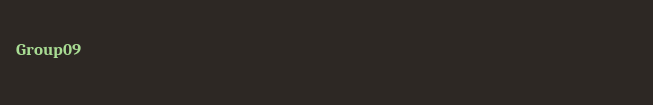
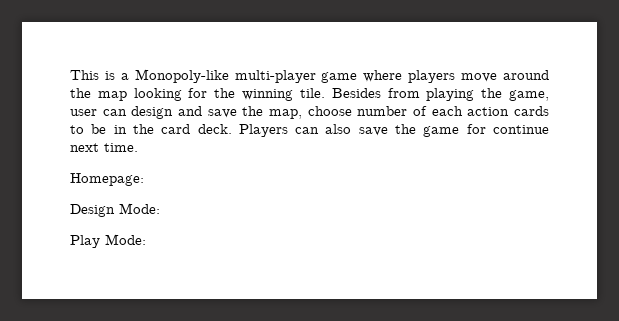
- Group09
+ This is a Monopoly-like multi-player game where players move around the map looking for the winning tile. Besides from playing the game, user can design and save the map, choose number of each action cards to be in the card deck. Players can also save the game for continue next time.
+ Homepage:
+ Design Mode:
+ Play Mode:

